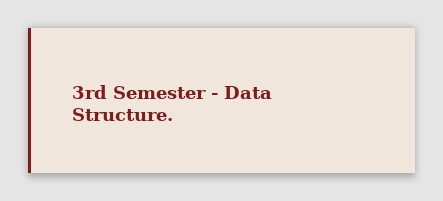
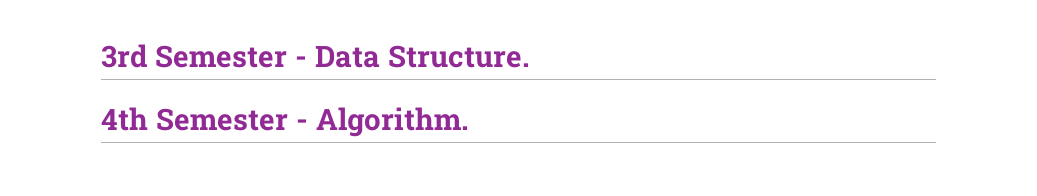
+ 4th Semester - Algorithm.

